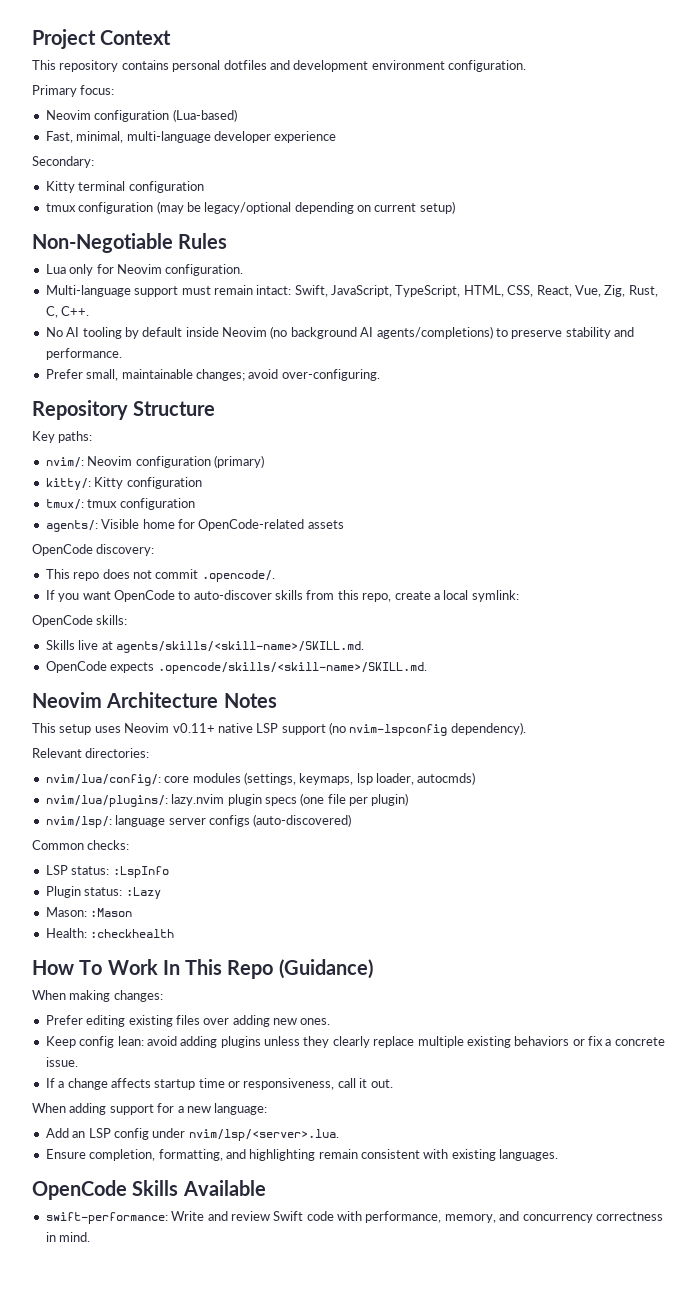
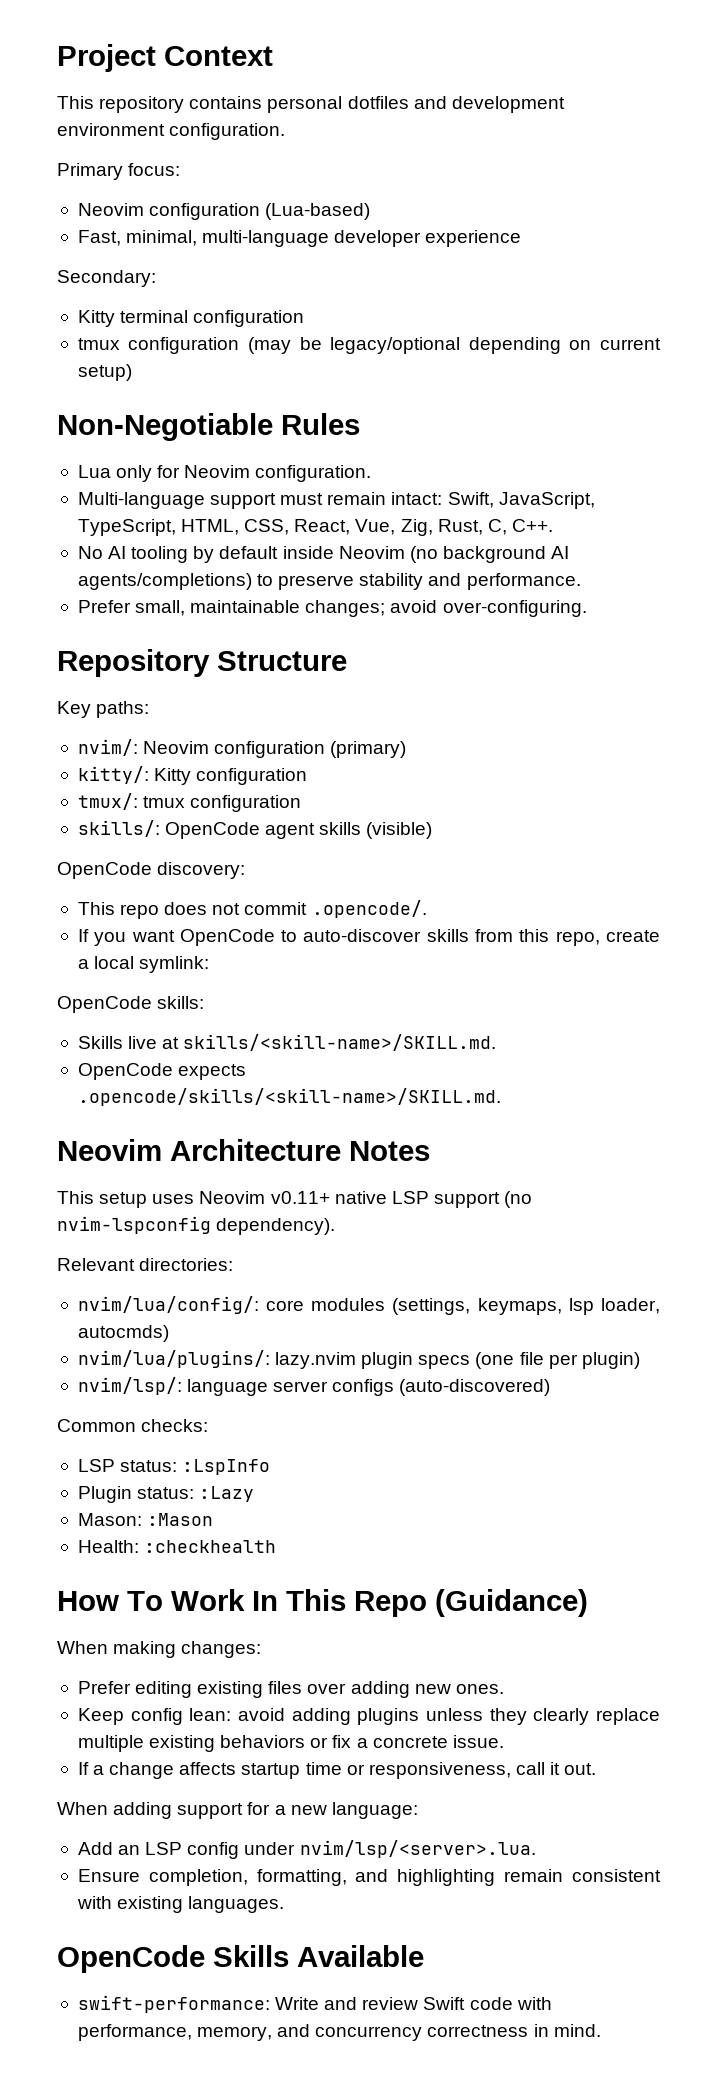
- agents/: Visible home for OpenCode-related assets
+ skills/: OpenCode agent skills (visible)
- Skills live at agents/skills/<skill-name>/SKILL.md.
+ Skills live at skills/<skill-name>/SKILL.md.

